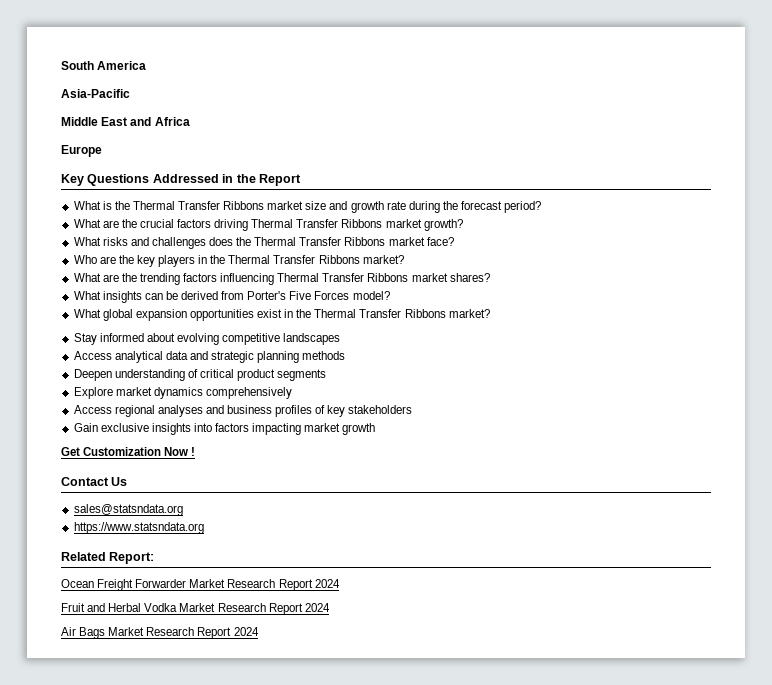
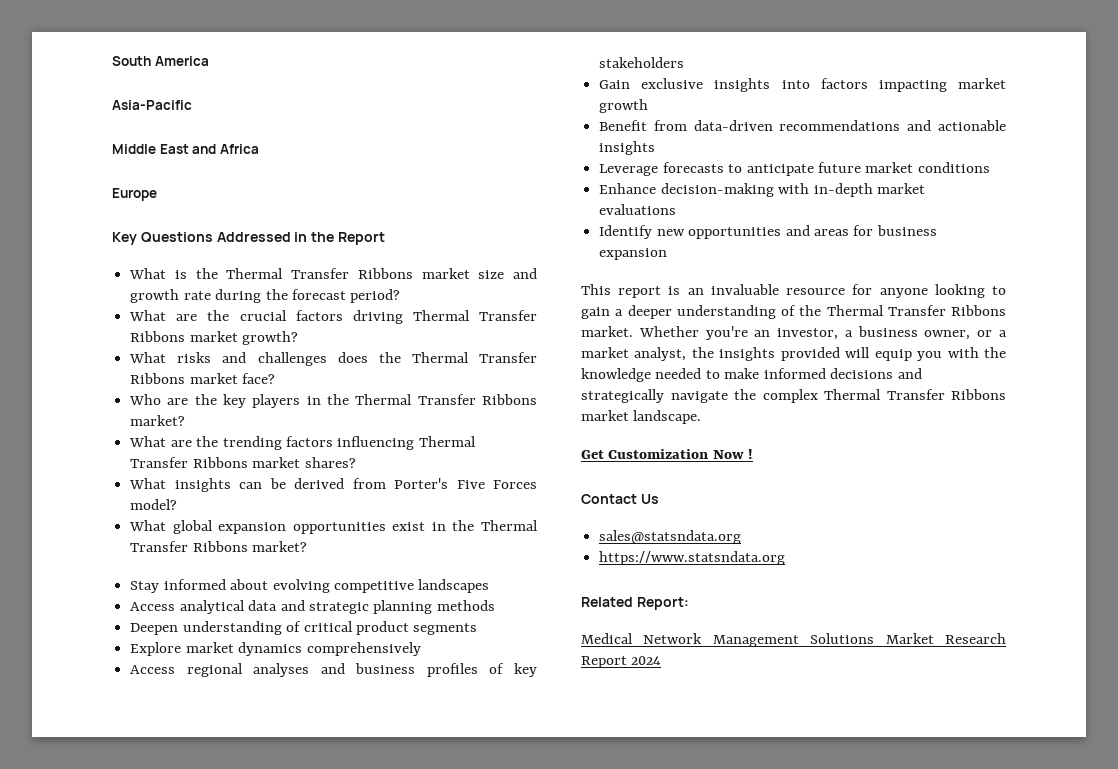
+ Benefit from data-driven recommendations and actionable insights
+ Leverage forecasts to anticipate future market conditions
+ Enhance decision-making with in-depth market evaluations
+ Identify new opportunities and areas for business expansion
+ This report is an invaluable resource for anyone looking to gain a deeper understanding of the Thermal Transfer Ribbons market. Whether you're an investor, a business owner, or a market analyst, the insights provided will equip you with the knowledge needed to make informed decisions and strategically navigate the complex Thermal Transfer Ribbons market landscape.
- Ocean Freight Forwarder Market Research Report 2024
- Fruit and Herbal Vodka Market Research Report 2024
- Air Bags Market Research Report 2024
+ Medical Network Management Solutions Market Research Report 2024

